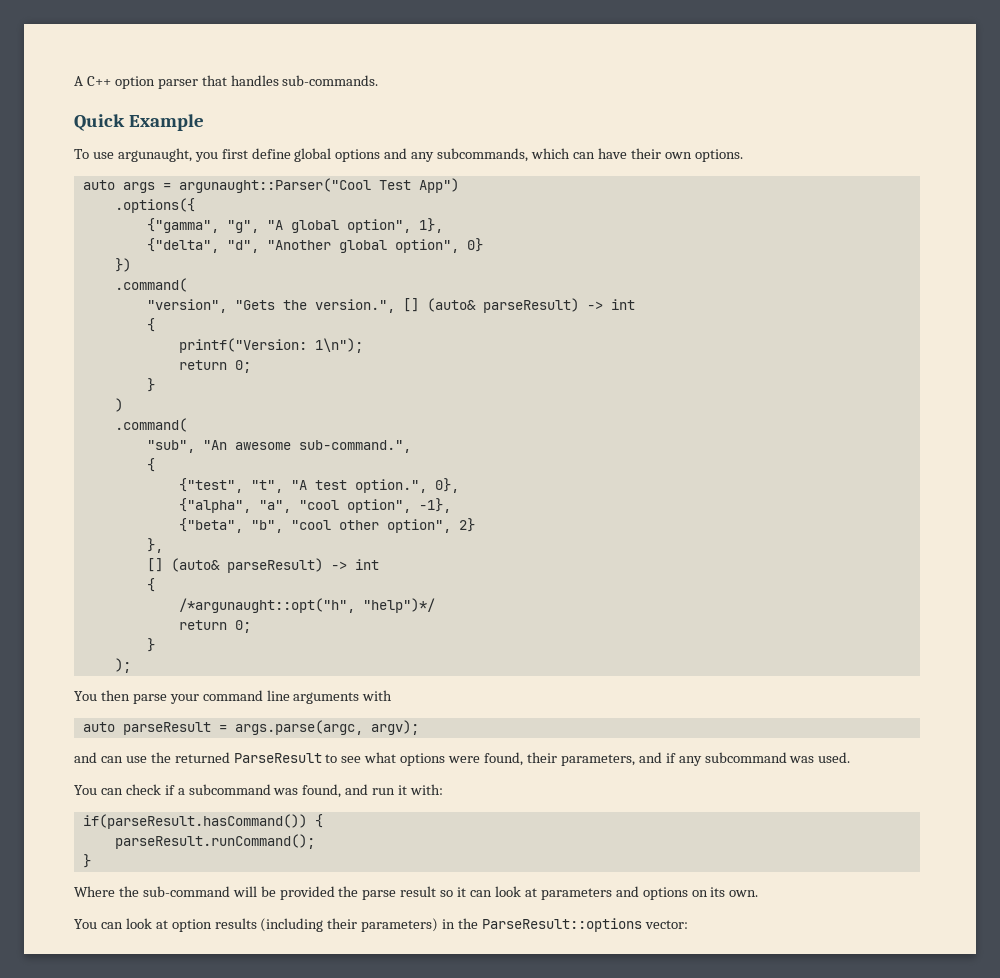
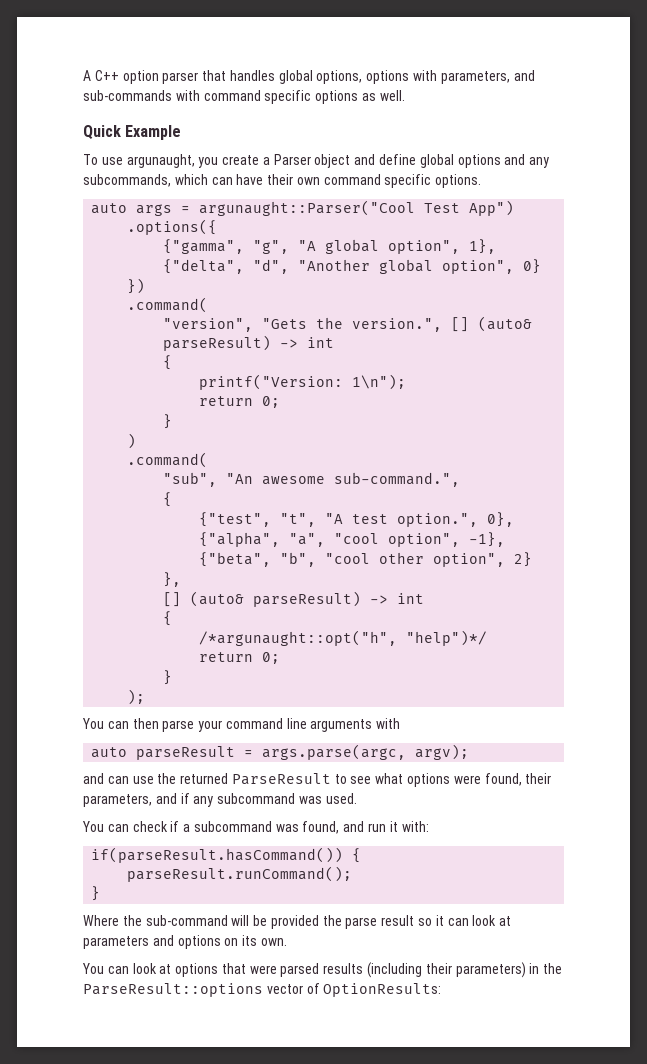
- A C++ option parser that handles sub-commands.
+ A C++ option parser that handles global options, options with parameters, and sub-commands with command specific options as well.
- To use argunaught, you first define global options and any subcommands, which can have their own options.
+ To use argunaught, you create a Parser object and define global options and any subcommands, which can have their own command specific options.
- You then parse your command line arguments with
+ You can then parse your command line arguments with
- You can look at option results (including their parameters) in the ParseResult::options vector:
+ You can look at options that were parsed results (including their parameters) in the ParseResult::options vector of OptionResults:

